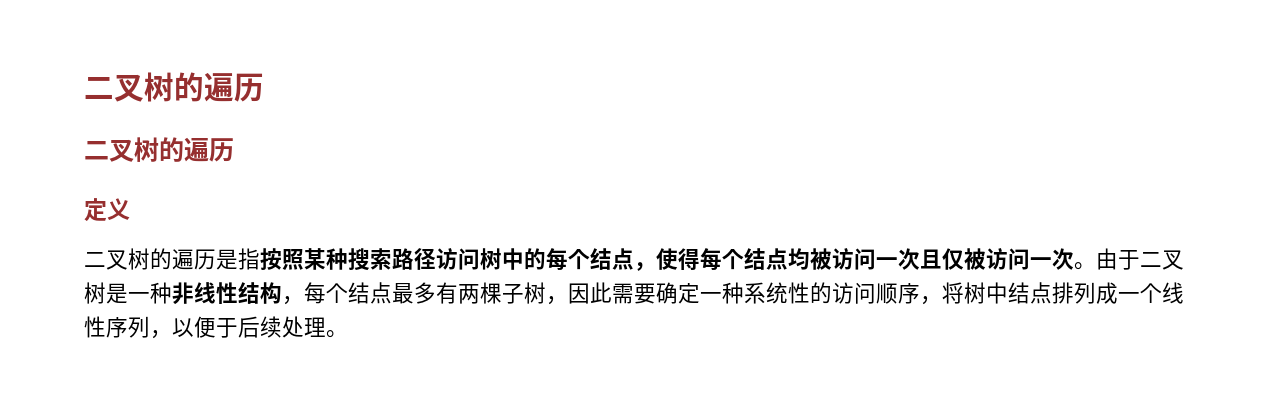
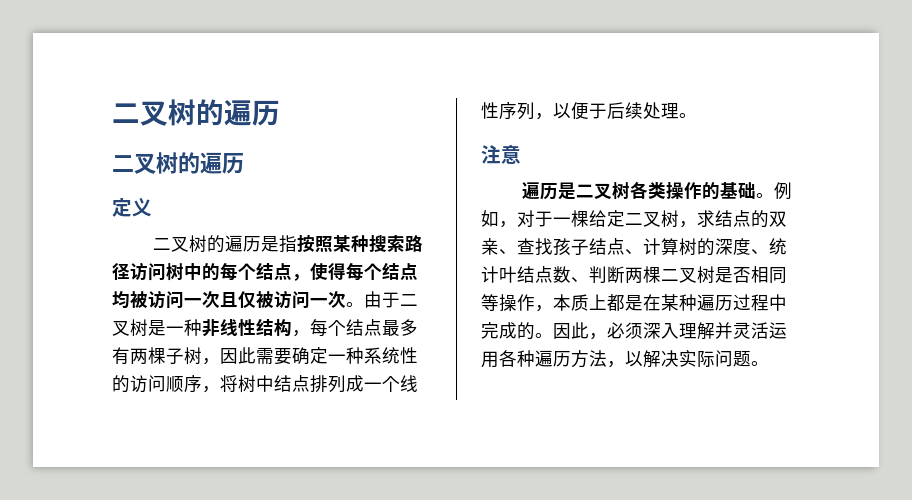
+ 注意
+ 遍历是二叉树各类操作的基础。例如，对于一棵给定二叉树，求结点的双亲、查找孩子结点、计算树的深度、统计叶结点数、判断两棵二叉树是否相同等操作，本质上都是在某种遍历过程中完成的。因此，必须深入理解并灵活运用各种遍历方法，以解决实际问题。

